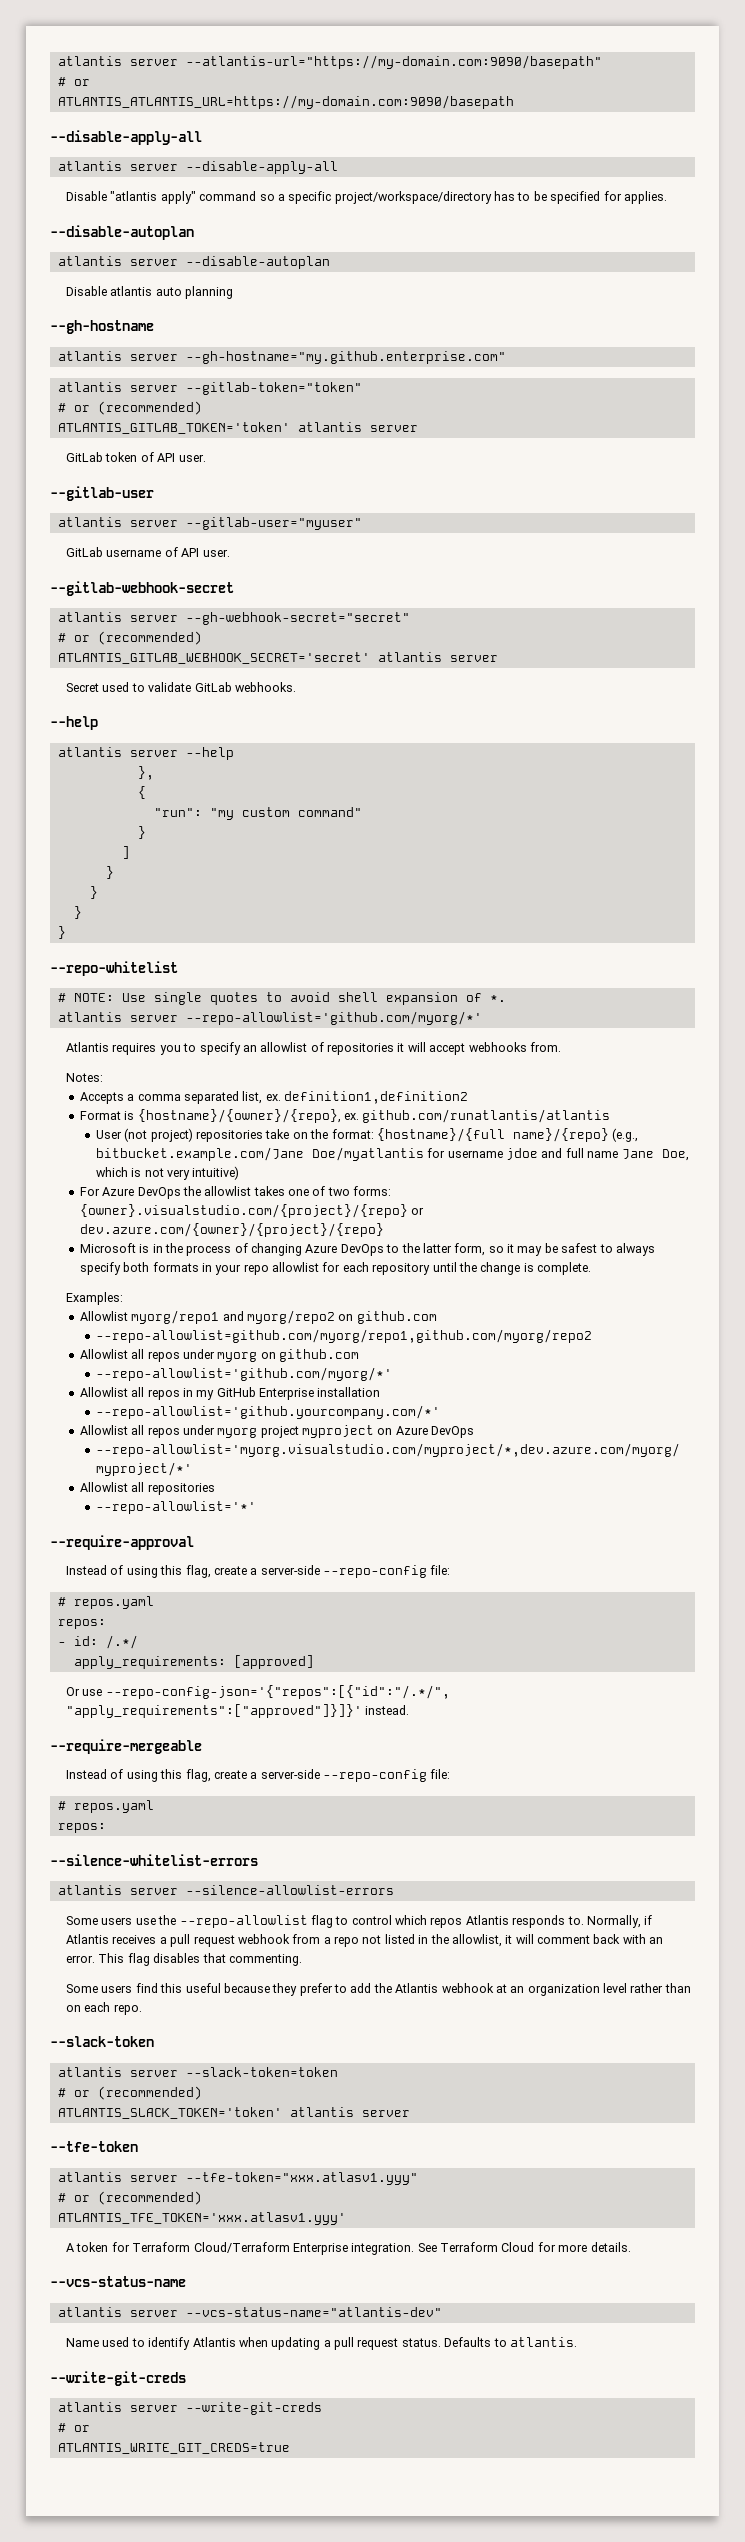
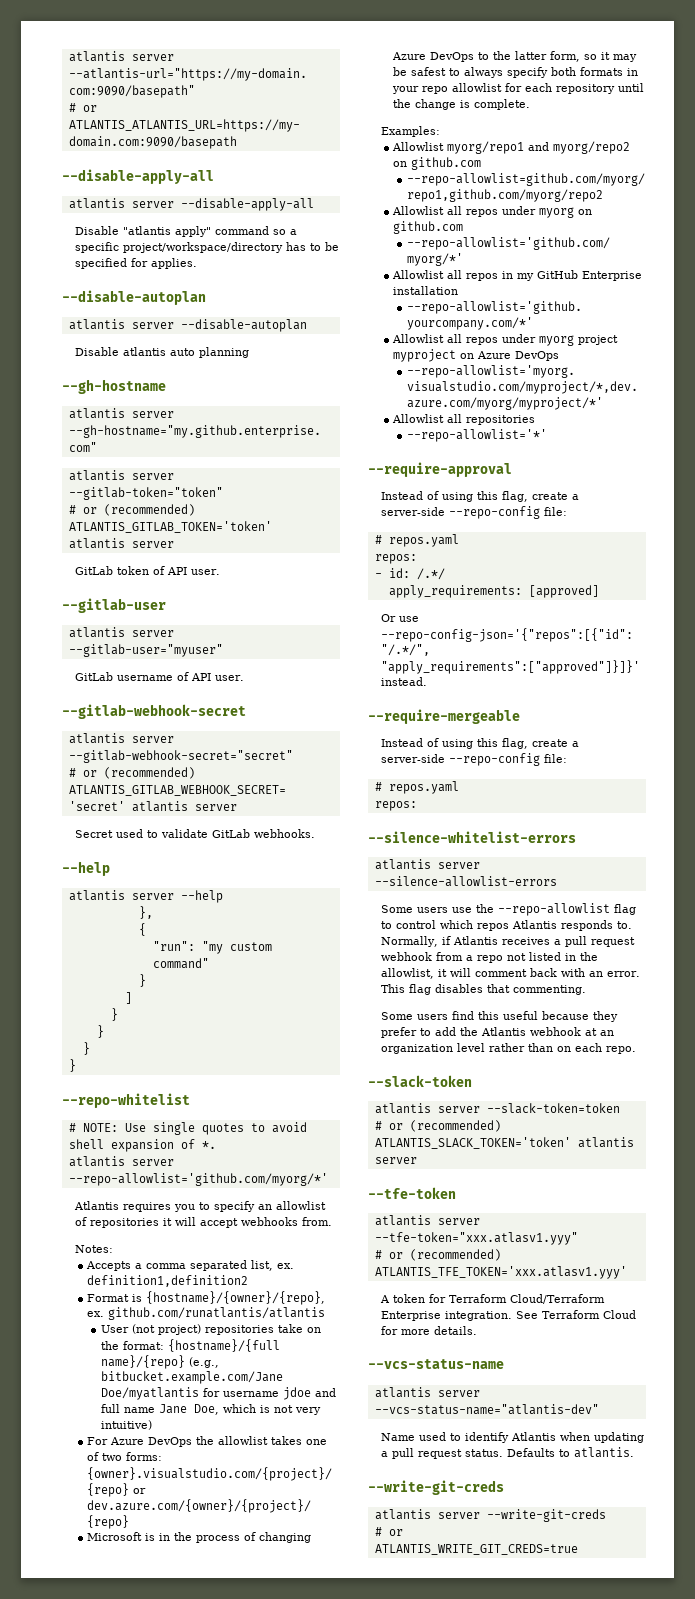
- atlantis server --gh-webhook-secret="secret"
+ atlantis server --gitlab-webhook-secret="secret"

